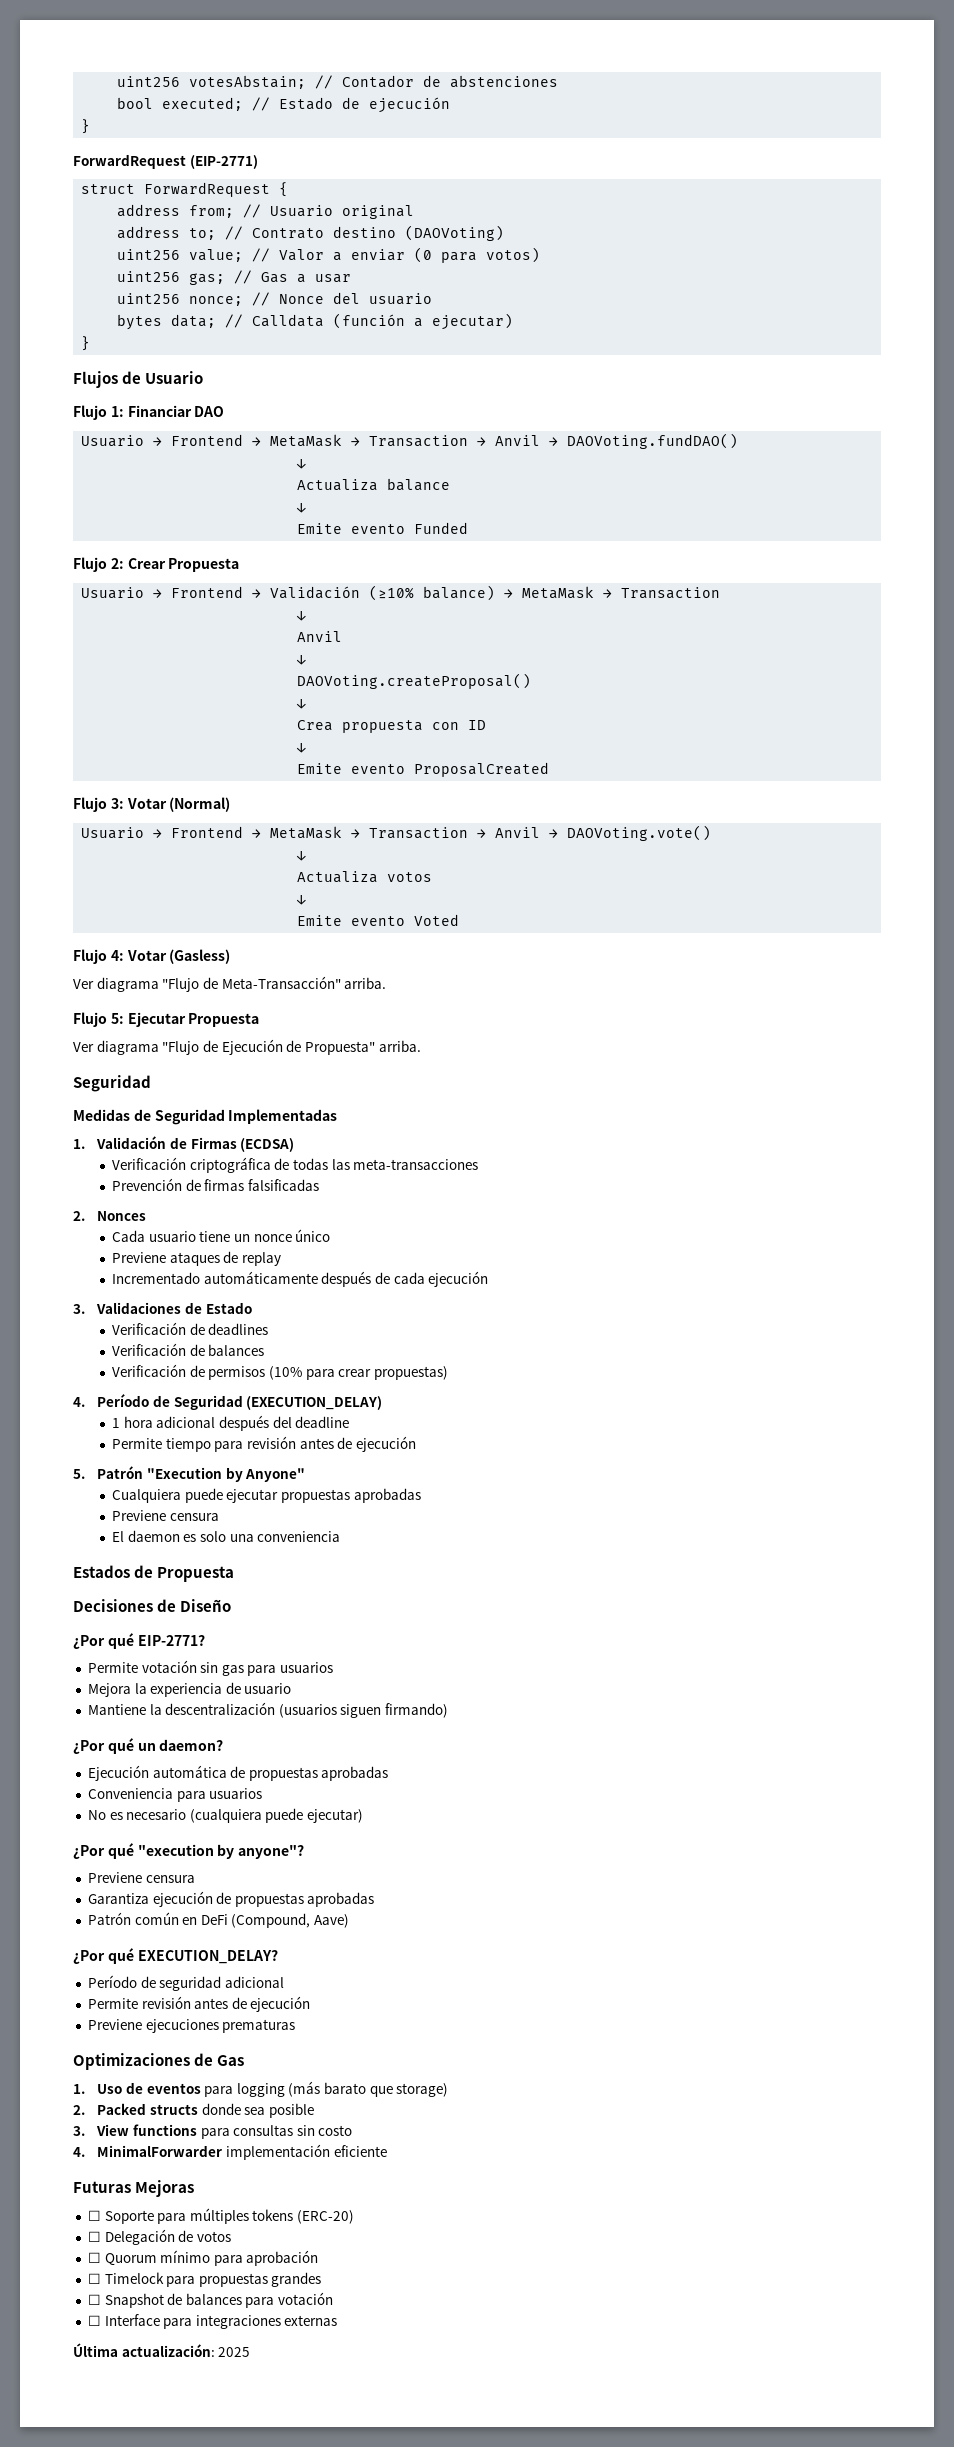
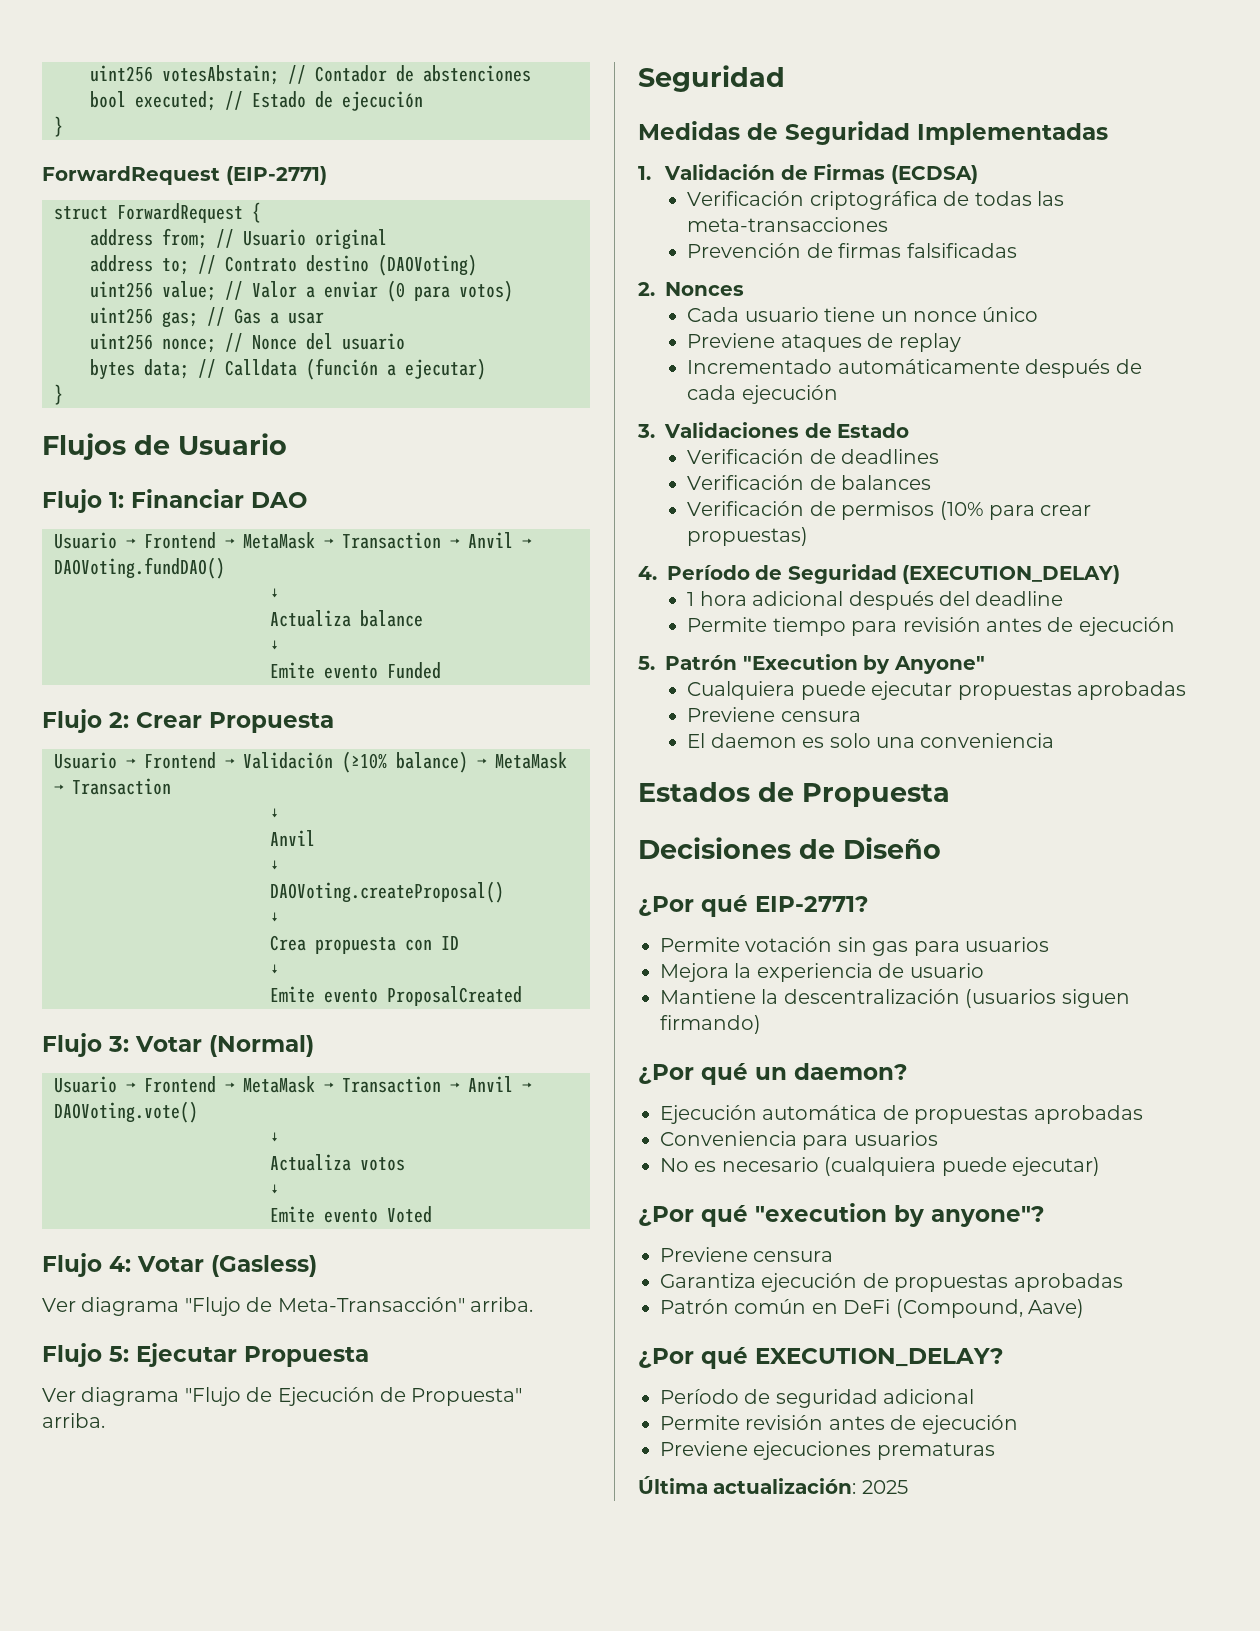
- Optimizaciones de Gas
- 1. Uso de eventos para logging (más barato que storage)
- 2. Packed structs donde sea posible
- 3. View functions para consultas sin costo
- 4. MinimalForwarder implementación eficiente
- Futuras Mejoras
- ☐ Soporte para múltiples tokens (ERC-20)
- ☐ Delegación de votos
- ☐ Quorum mínimo para aprobación
- ☐ Timelock para propuestas grandes
- ☐ Snapshot de balances para votación
- ☐ Interface para integraciones externas

